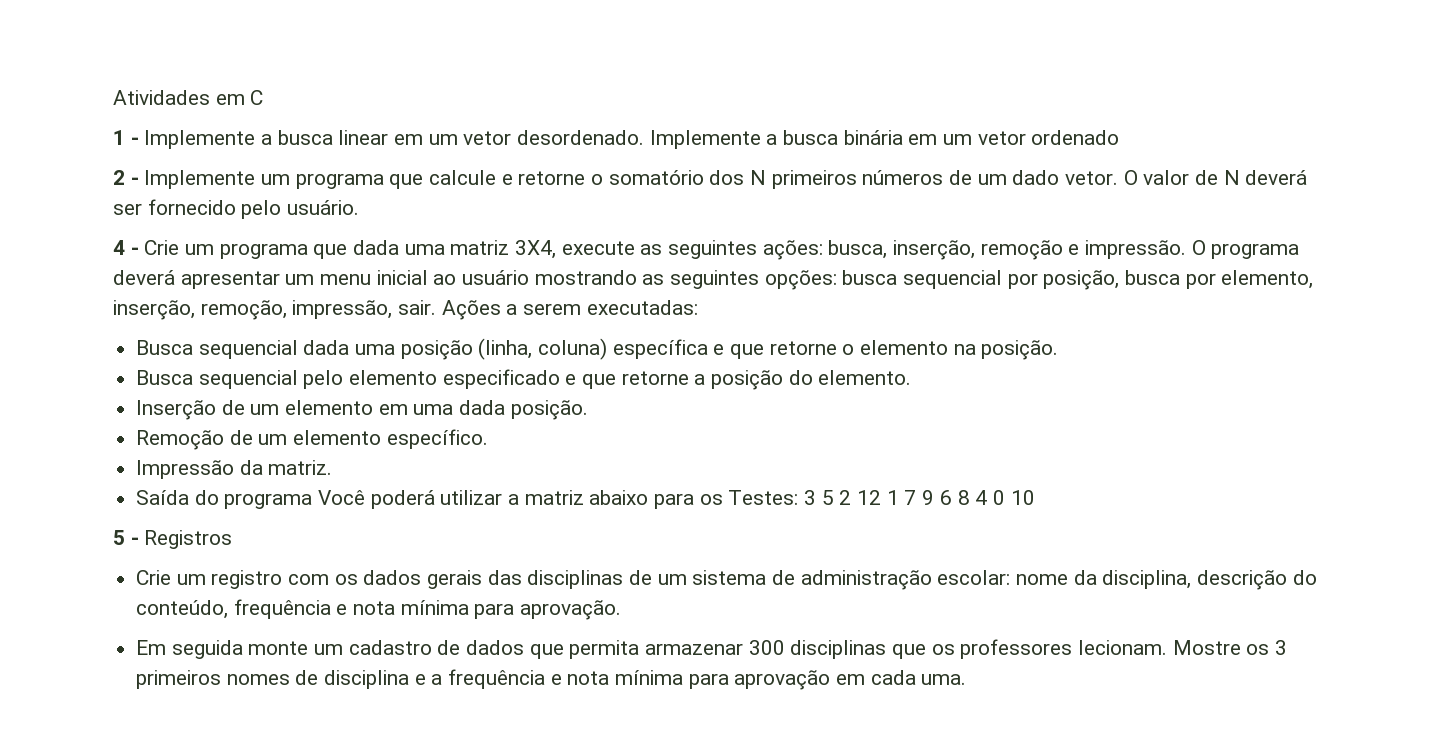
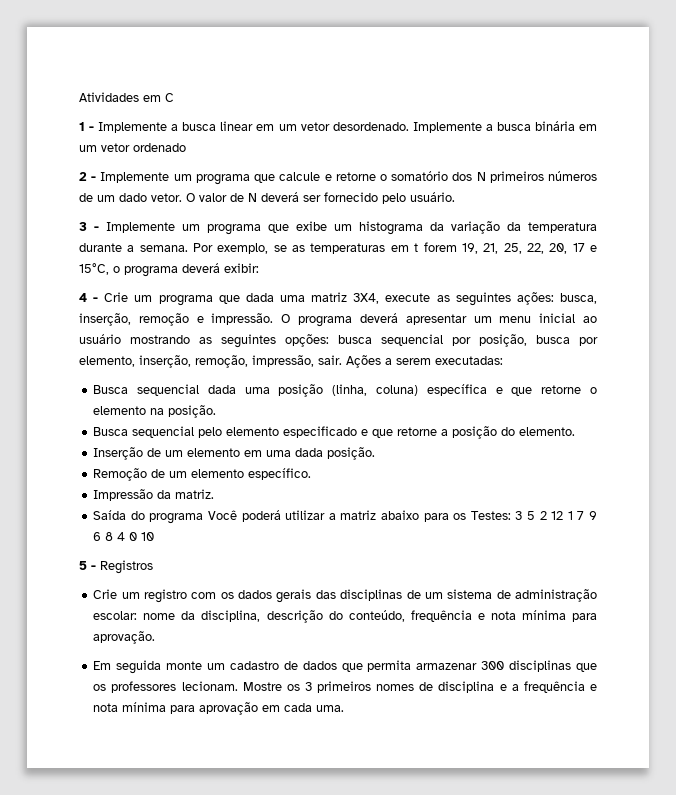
+ 3 - Implemente um programa que exibe um histograma da variação da temperatura durante a semana. Por exemplo, se as temperaturas em t forem 19, 21, 25, 22, 20, 17 e 15°C, o programa deverá exibir:

